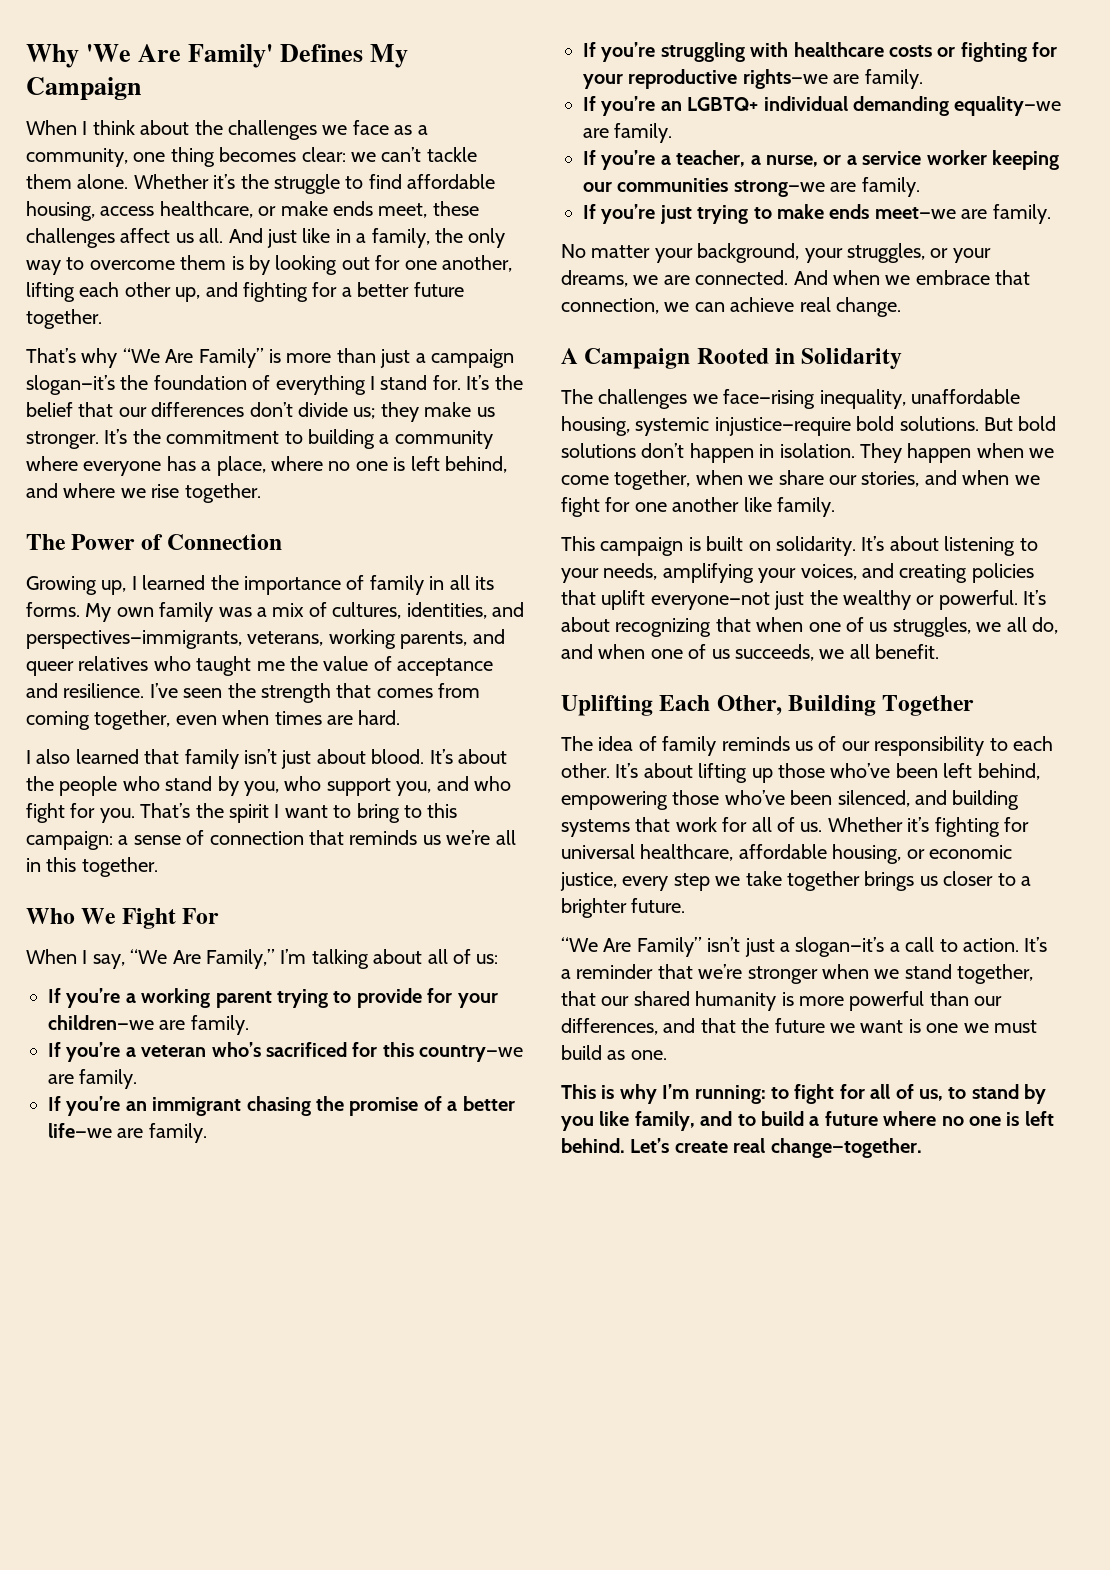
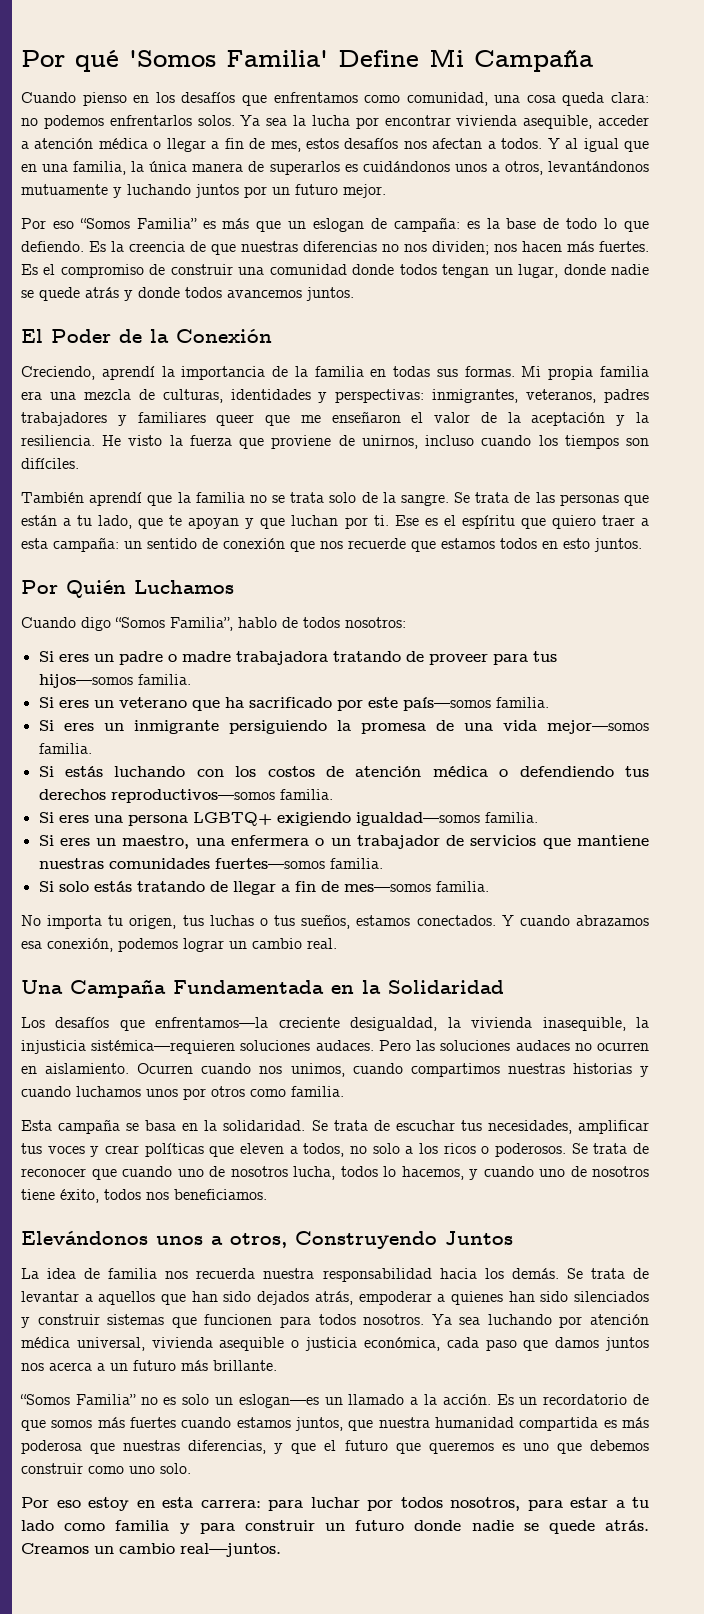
- Why 'We Are Family' Defines My Campaign
- When I think about the challenges we face as a community, one thing becomes clear: we can’t tackle them alone. Whether it’s the struggle to find affordable housing, access healthcare, or make ends meet, these challenges affect us all. And just like in a family, the only way to overcome them is by looking out for one another, lifting each other up, and fighting for a better future together.
- That’s why “We Are Family” is more than just a campaign slogan—it’s the foundation of everything I stand for. It’s the belief that our differences don’t divide us; they make us stronger. It’s the commitment to building a community where everyone has a place, where no one is left behind, and where we rise together.
- The Power of Connection
- Growing up, I learned the importance of family in all its forms. My own family was a mix of cultures, identities, and perspectives—immigrants, veterans, working parents, and queer relatives who taught me the value of acceptance and resilience. I’ve seen the strength that comes from coming together, even when times are hard.
- I also learned that family isn’t just about blood. It’s about the people who stand by you, who support you, and who fight for you. That’s the spirit I want to bring to this campaign: a sense of connection that reminds us we’re all in this together.
- Who We Fight For
- When I say, “We Are Family,” I’m talking about all of us:
- If you’re a working parent trying to provide for your children—we are family.
- If you’re a veteran who’s sacrificed for this country—we are family.
- If you’re an immigrant chasing the promise of a better life—we are family.
- If you’re struggling with healthcare costs or fighting for your reproductive rights—we are family.
- If you’re an LGBTQ+ individual demanding equality—we are family.
- If you’re a teacher, a nurse, or a service worker keeping our communities strong—we are family.
- If you’re just trying to make ends meet—we are family.
- No matter your background, your struggles, or your dreams, we are connected. And when we embrace that connection, we can achieve real change.
- A Campaign Rooted in Solidarity
- The challenges we face—rising inequality, unaffordable housing, systemic injustice—require bold solutions. But bold solutions don’t happen in isolation. They happen when we come together, when we share our stories, and when we fight for one another like family.
- This campaign is built on solidarity. It’s about listening to your needs, amplifying your voices, and creating policies that uplift everyone—not just the wealthy or powerful. It’s about recognizing that when one of us struggles, we all do, and when one of us succeeds, we all benefit.
- Uplifting Each Other, Building Together
- The idea of family reminds us of our responsibility to each other. It’s about lifting up those who’ve been left behind, empowering those who’ve been silenced, and building systems that work for all of us. Whether it’s fighting for universal healthcare, affordable housing, or economic justice, every step we take together brings us closer to a brighter future.
- “We Are Family” isn’t just a slogan—it’s a call to action. It’s a reminder that we’re stronger when we stand together, that our shared humanity is more powerful than our differences, and that the future we want is one we must build as one.
- This is why I’m running: to fight for all of us, to stand by you like family, and to build a future where no one is left behind. Let’s create real change—together.
+ Por qué 'Somos Familia' Define Mi Campaña
+ Cuando pienso en los desafíos que enfrentamos como comunidad, una cosa queda clara: no podemos enfrentarlos solos. Ya sea la lucha por encontrar vivienda asequible, acceder a atención médica o llegar a fin de mes, estos desafíos nos afectan a todos. Y al igual que en una familia, la única manera de superarlos es cuidándonos unos a otros, levantándonos mutuamente y luchando juntos por un futuro mejor.
+ Por eso “Somos Familia” es más que un eslogan de campaña: es la base de todo lo que defiendo. Es la creencia de que nuestras diferencias no nos dividen; nos hacen más fuertes. Es el compromiso de construir una comunidad donde todos tengan un lugar, donde nadie se quede atrás y donde todos avancemos juntos.
+ El Poder de la Conexión
+ Creciendo, aprendí la importancia de la familia en todas sus formas. Mi propia familia era una mezcla de culturas, identidades y perspectivas: inmigrantes, veteranos, padres trabajadores y familiares queer que me enseñaron el valor de la aceptación y la resiliencia. He visto la fuerza que proviene de unirnos, incluso cuando los tiempos son difíciles.
+ También aprendí que la familia no se trata solo de la sangre. Se trata de las personas que están a tu lado, que te apoyan y que luchan por ti. Ese es el espíritu que quiero traer a esta campaña: un sentido de conexión que nos recuerde que estamos todos en esto juntos.
+ Por Quién Luchamos
+ Cuando digo “Somos Familia”, hablo de todos nosotros:
+ Si eres un padre o madre trabajadora tratando de proveer para tus hijos—somos familia.
+ Si eres un veterano que ha sacrificado por este país—somos familia.
+ Si eres un inmigrante persiguiendo la promesa de una vida mejor—somos familia.
+ Si estás luchando con los costos de atención médica o defendiendo tus derechos reproductivos—somos familia.
+ Si eres una persona LGBTQ+ exigiendo igualdad—somos familia.
+ Si eres un maestro, una enfermera o un trabajador de servicios que mantiene nuestras comunidades fuertes—somos familia.
+ Si solo estás tratando de llegar a fin de mes—somos familia.
+ No importa tu origen, tus luchas o tus sueños, estamos conectados. Y cuando abrazamos esa conexión, podemos lograr un cambio real.
+ Una Campaña Fundamentada en la Solidaridad
+ Los desafíos que enfrentamos—la creciente desigualdad, la vivienda inasequible, la injusticia sistémica—requieren soluciones audaces. Pero las soluciones audaces no ocurren en aislamiento. Ocurren cuando nos unimos, cuando compartimos nuestras historias y cuando luchamos unos por otros como familia.
+ Esta campaña se basa en la solidaridad. Se trata de escuchar tus necesidades, amplificar tus voces y crear políticas que eleven a todos, no solo a los ricos o poderosos. Se trata de reconocer que cuando uno de nosotros lucha, todos lo hacemos, y cuando uno de nosotros tiene éxito, todos nos beneficiamos.
+ Elevándonos unos a otros, Construyendo Juntos
+ La idea de familia nos recuerda nuestra responsabilidad hacia los demás. Se trata de levantar a aquellos que han sido dejados atrás, empoderar a quienes han sido silenciados y construir sistemas que funcionen para todos nosotros. Ya sea luchando por atención médica universal, vivienda asequible o justicia económica, cada paso que damos juntos nos acerca a un futuro más brillante.
+ “Somos Familia” no es solo un eslogan—es un llamado a la acción. Es un recordatorio de que somos más fuertes cuando estamos juntos, que nuestra humanidad compartida es más poderosa que nuestras diferencias, y que el futuro que queremos es uno que debemos construir como uno solo.
+ Por eso estoy en esta carrera: para luchar por todos nosotros, para estar a tu lado como familia y para construir un futuro donde nadie se quede atrás. Creamos un cambio real—juntos.

